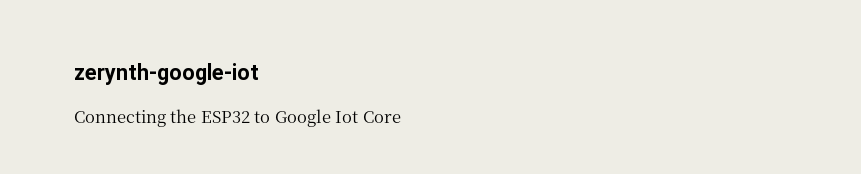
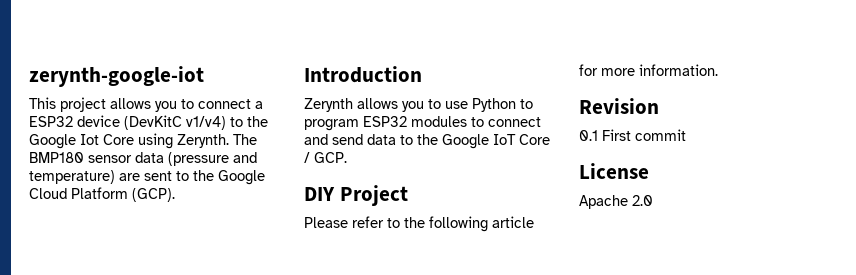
- Connecting the ESP32 to Google Iot Core
+ This project allows you to connect a ESP32 device (DevKitC v1/v4) to the Google Iot Core using Zerynth. The BMP180 sensor data (pressure and temperature) are sent to the Google Cloud Platform (GCP).
+ Introduction
+ Zerynth allows you to use Python to program ESP32 modules to connect and send data to the Google IoT Core / GCP.
+ DIY Project
+ Please refer to the following article for more information.
+ Revision
+ 0.1 First commit
+ License
+ Apache 2.0

